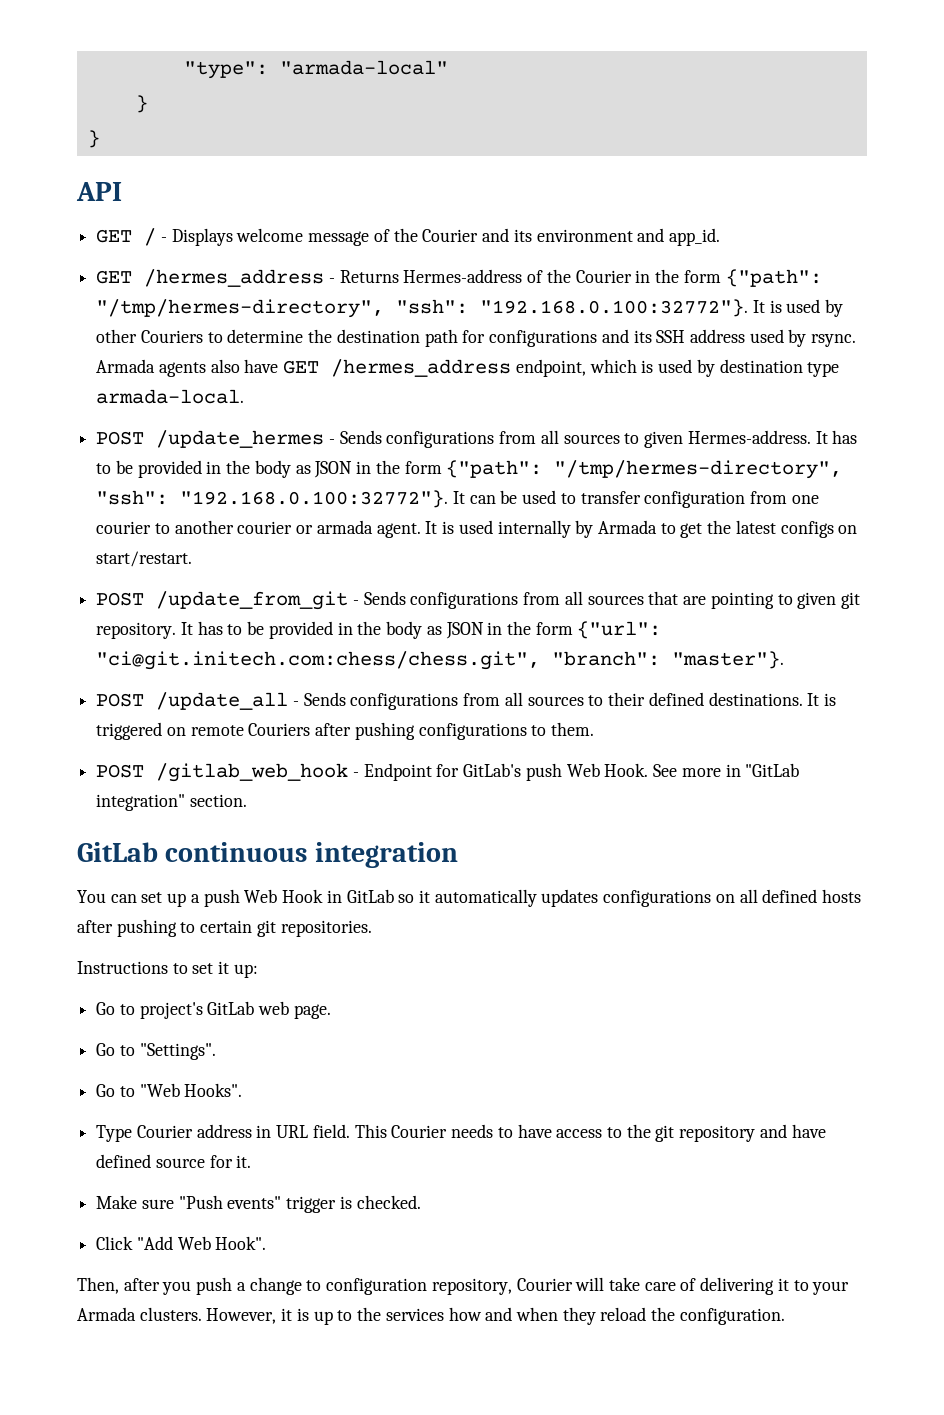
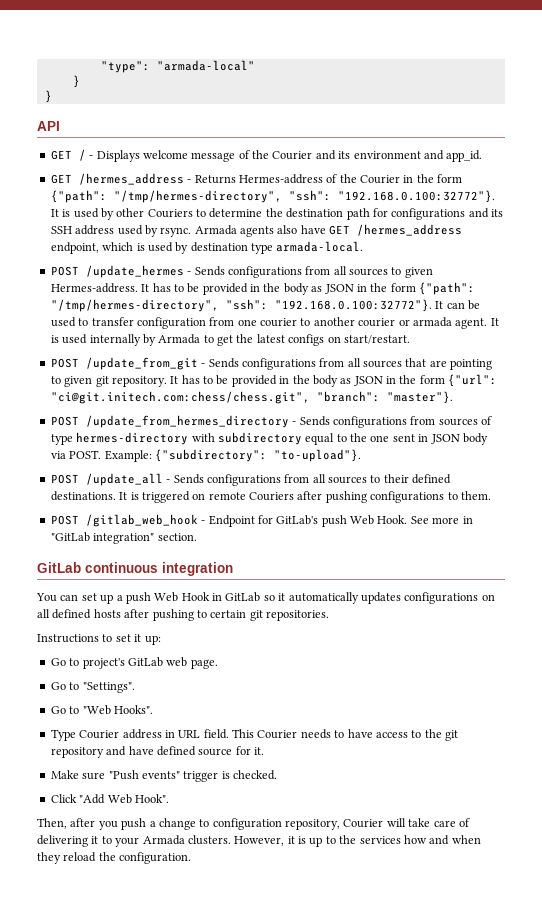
+ POST /update_from_hermes_directory - Sends configurations from sources of type hermes-directory with subdirectory equal to the one sent in JSON body via POST. Example: {"subdirectory": "to-upload"}.

